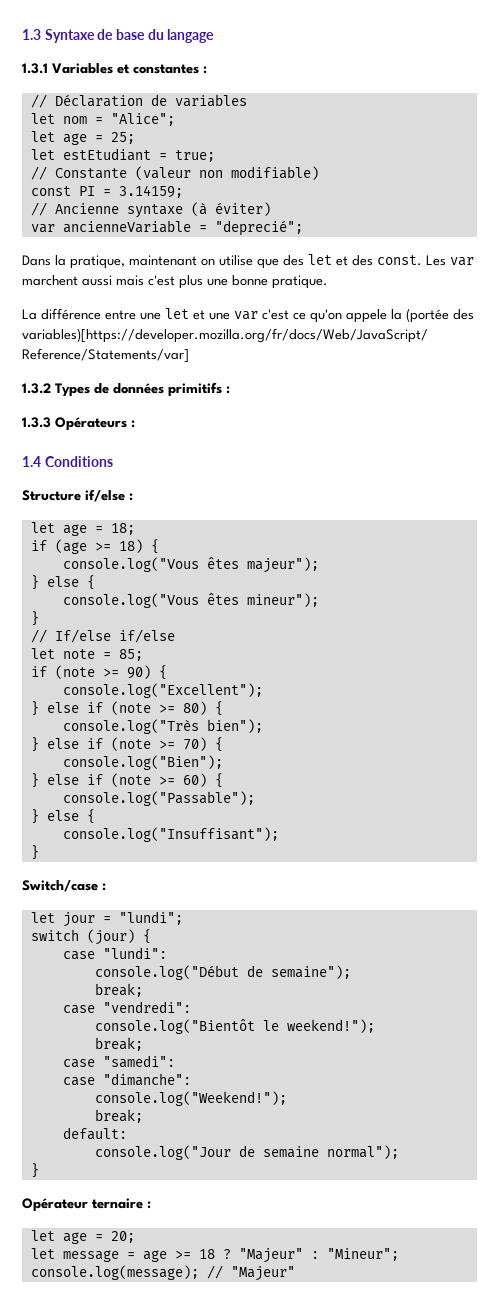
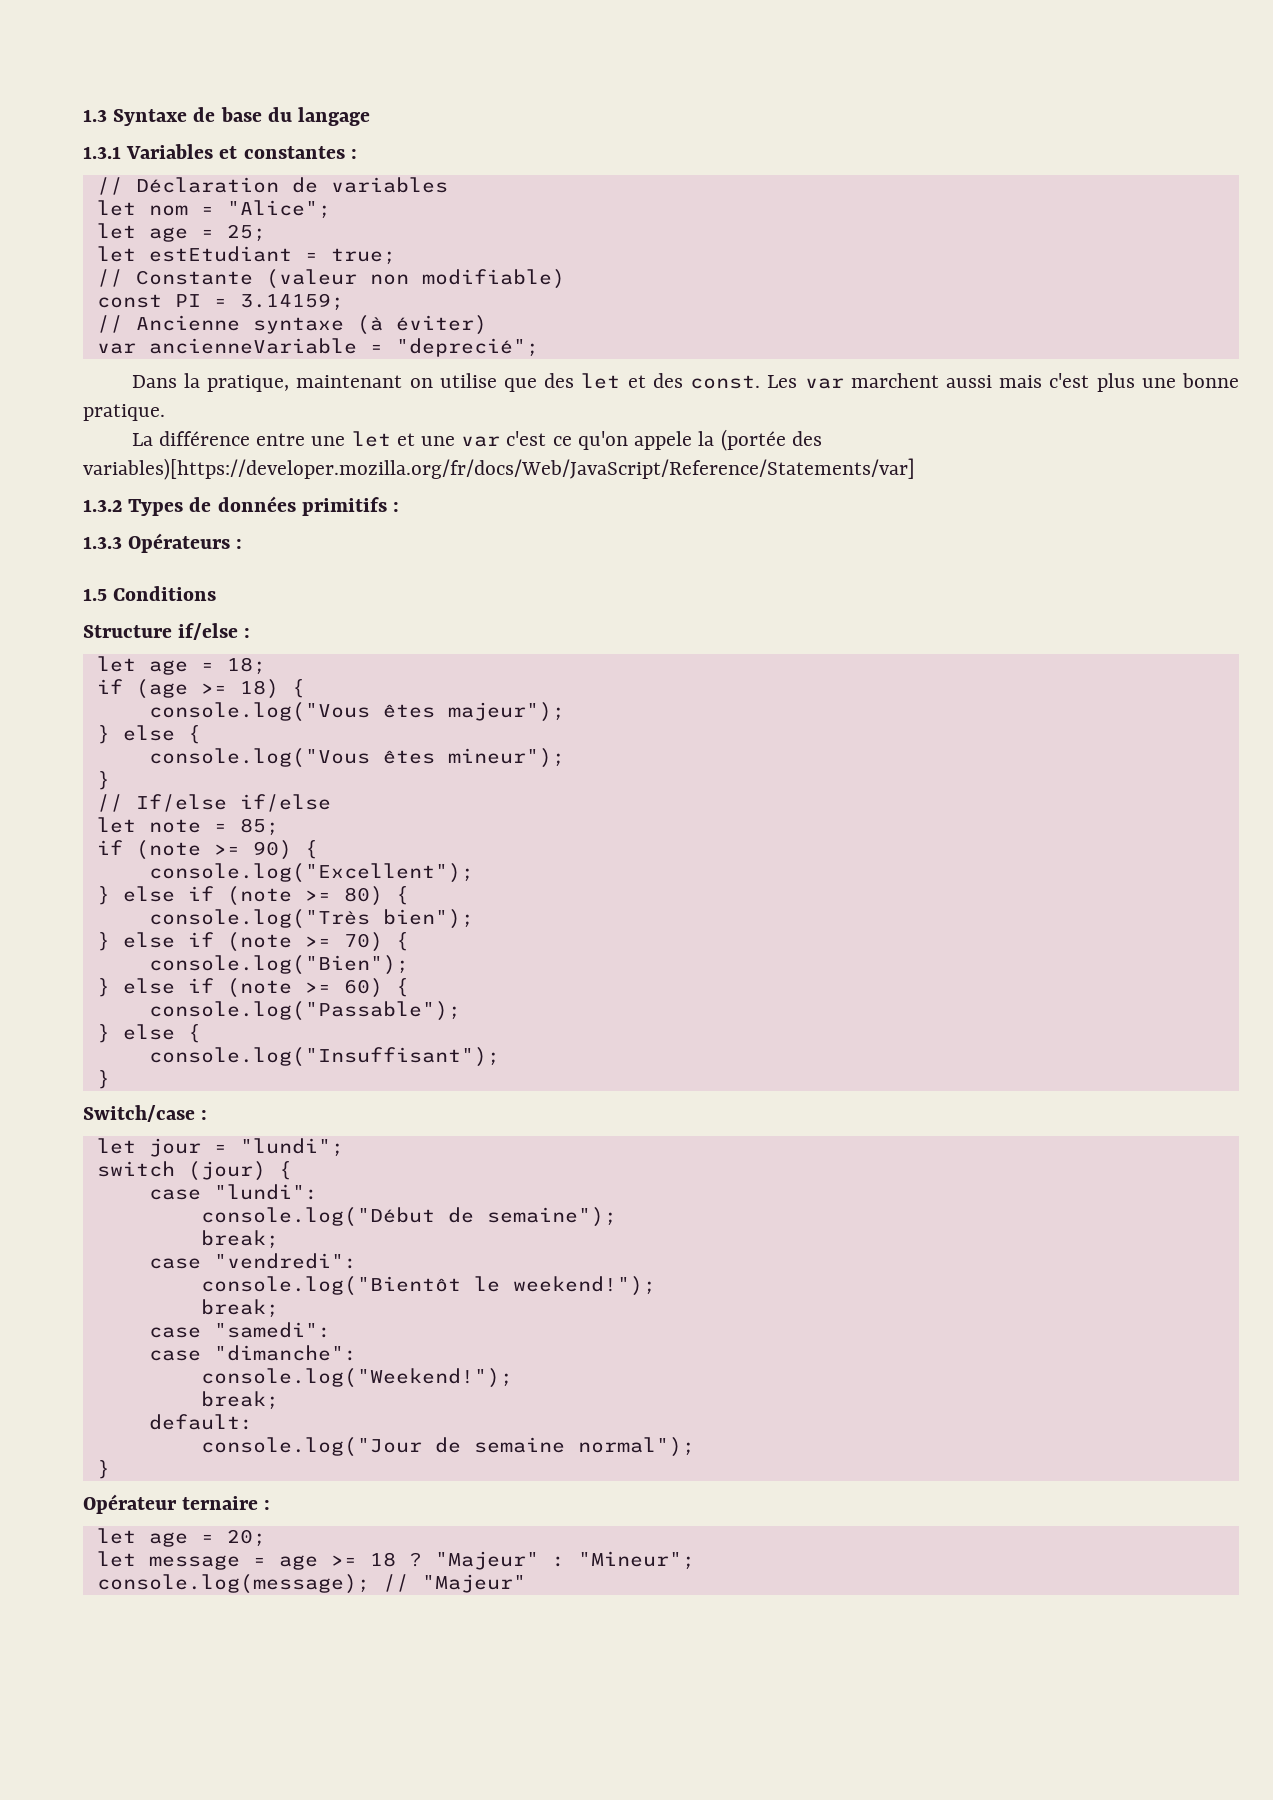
- 1.4 Conditions
+ 1.5 Conditions

